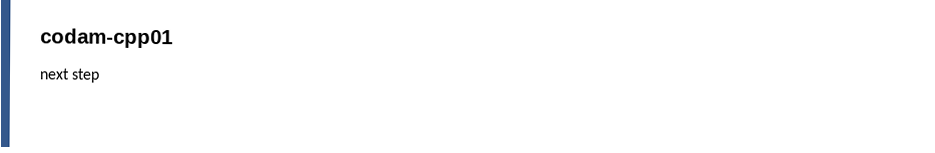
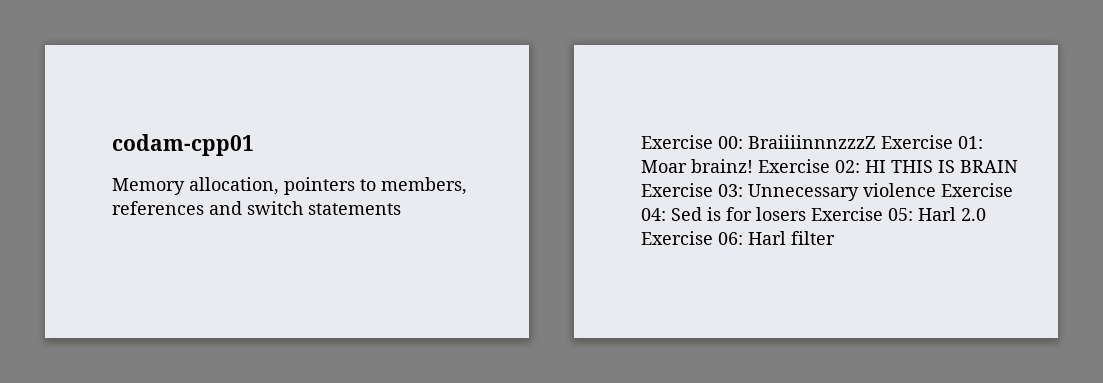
- next step
+ Memory allocation, pointers to members, references and switch statements
+ Exercise 00: BraiiiinnnzzzZ Exercise 01: Moar brainz! Exercise 02: HI THIS IS BRAIN Exercise 03: Unnecessary violence Exercise 04: Sed is for losers Exercise 05: Harl 2.0 Exercise 06: Harl filter

